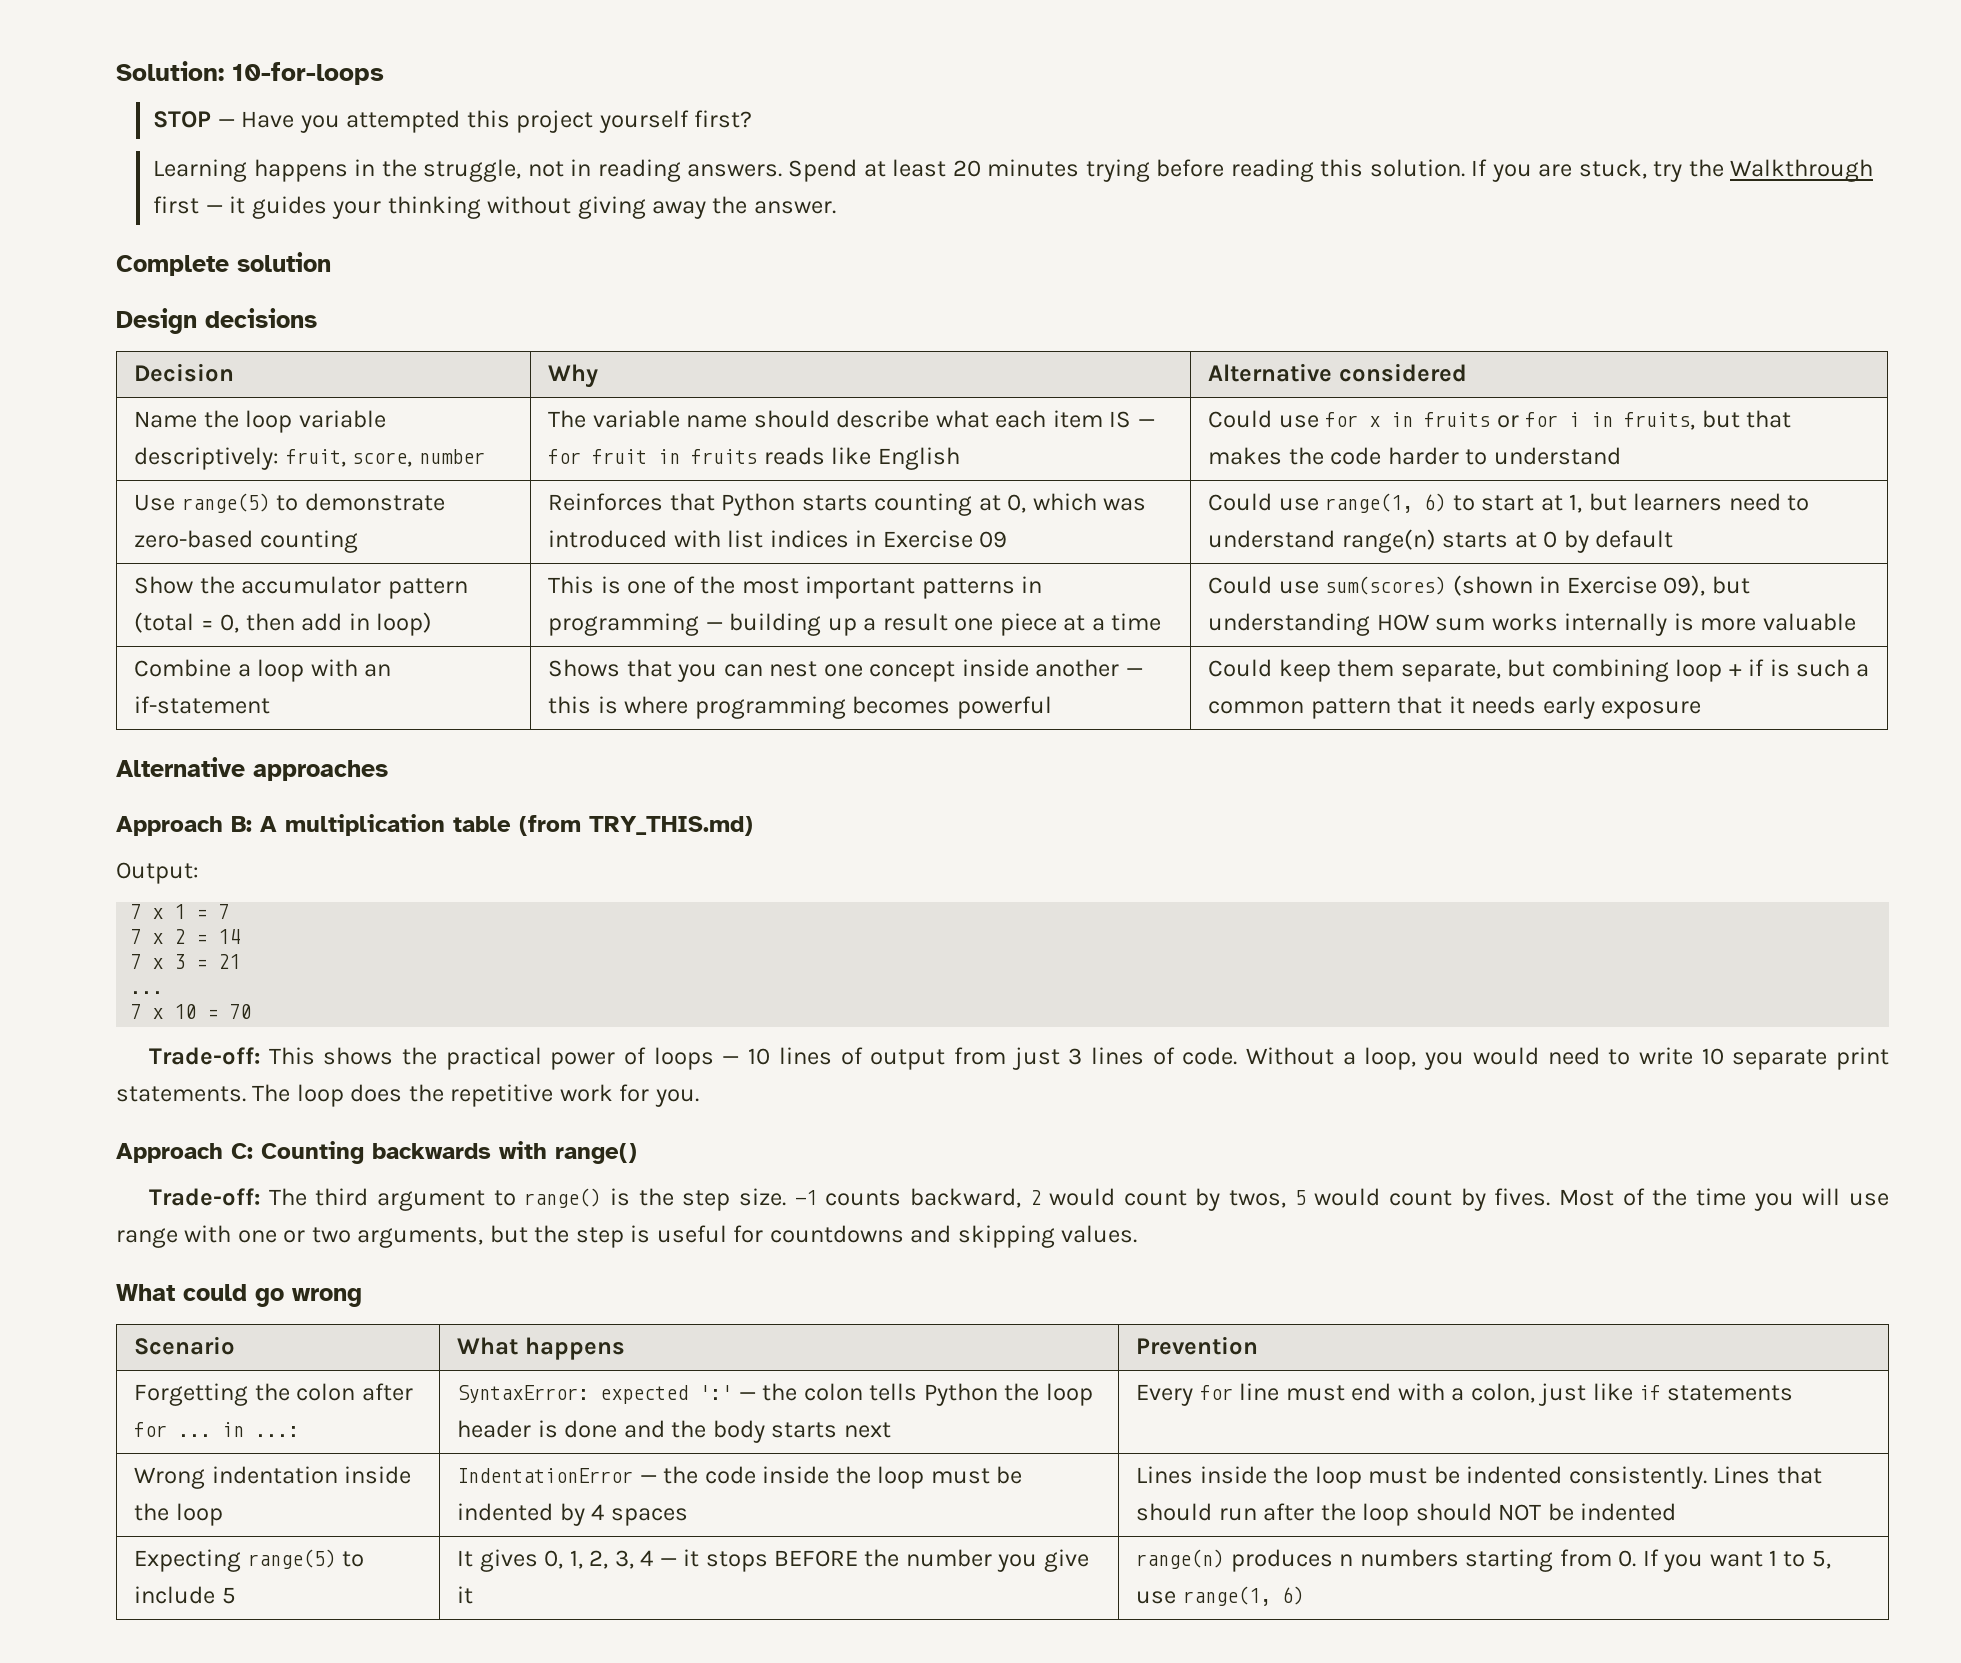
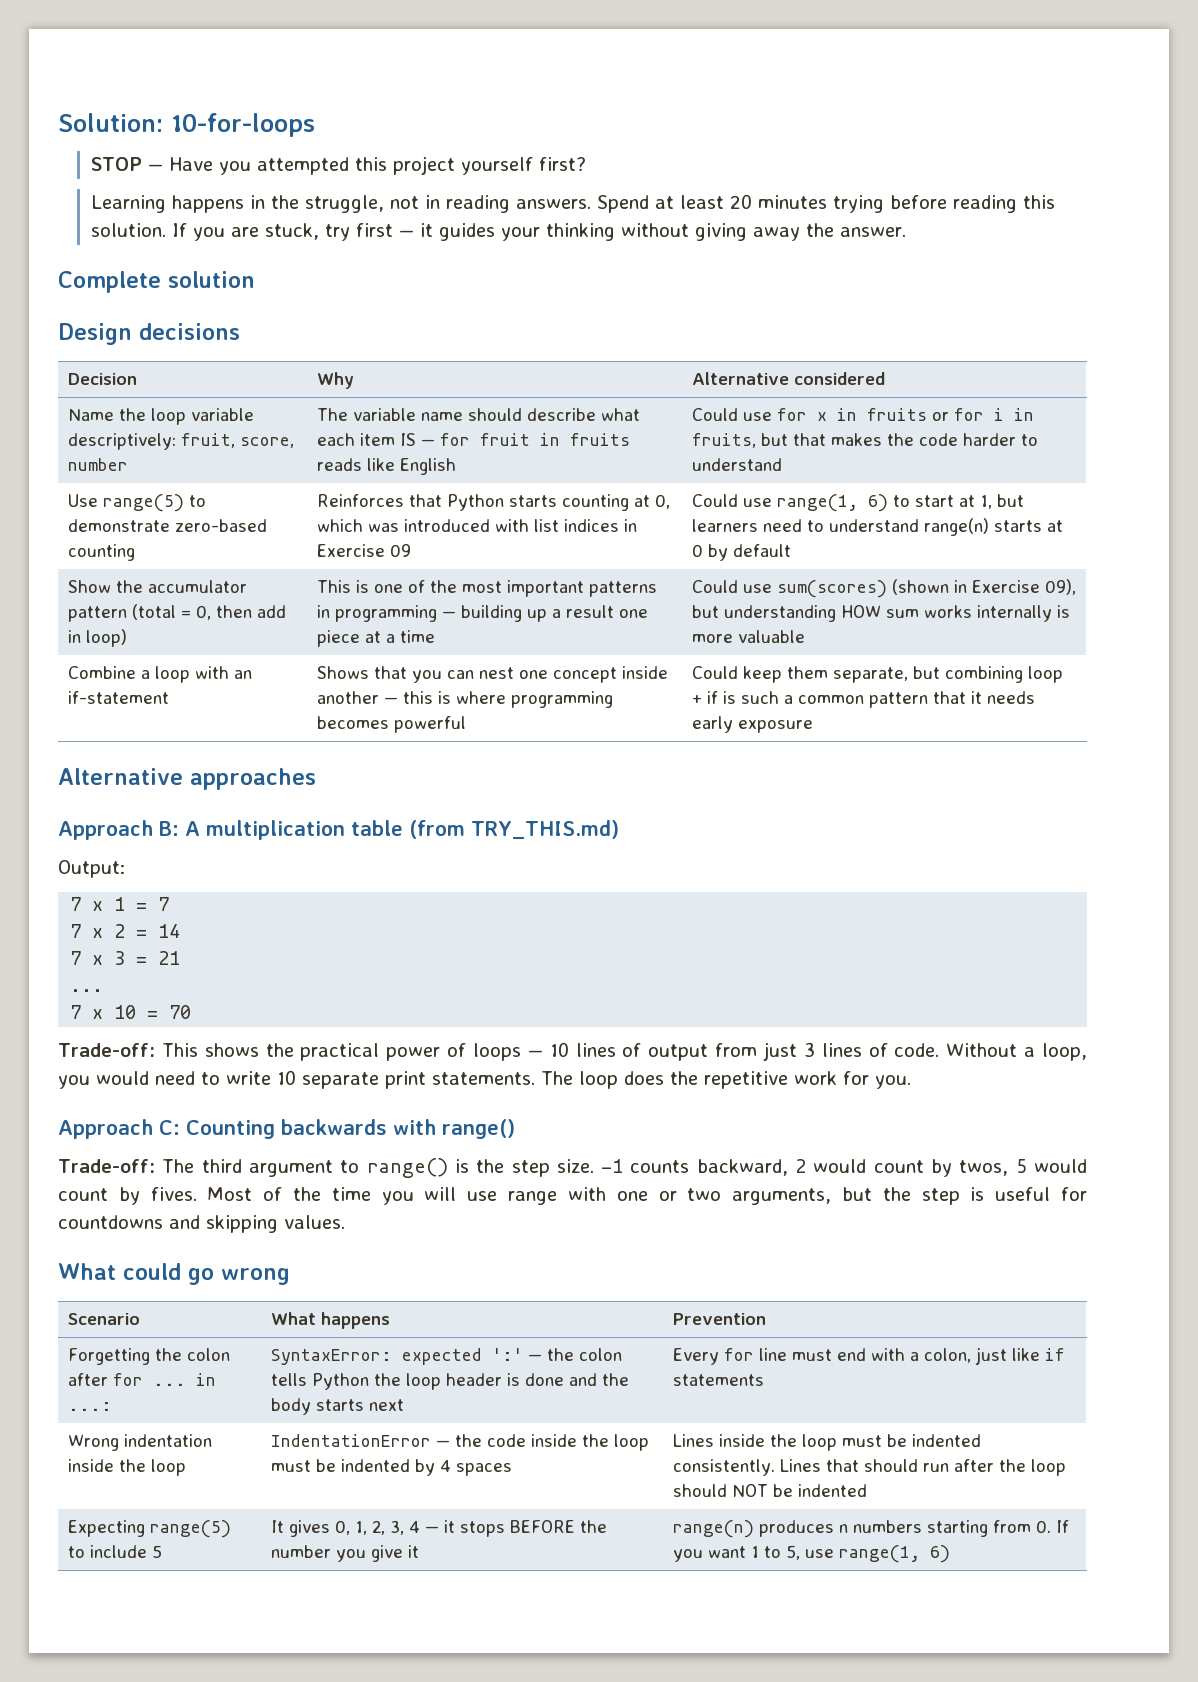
- If you are stuck, try the Walkthrough first — it guides your thinking without giving away the answer.
+ If you are stuck, try first — it guides your thinking without giving away the answer.

